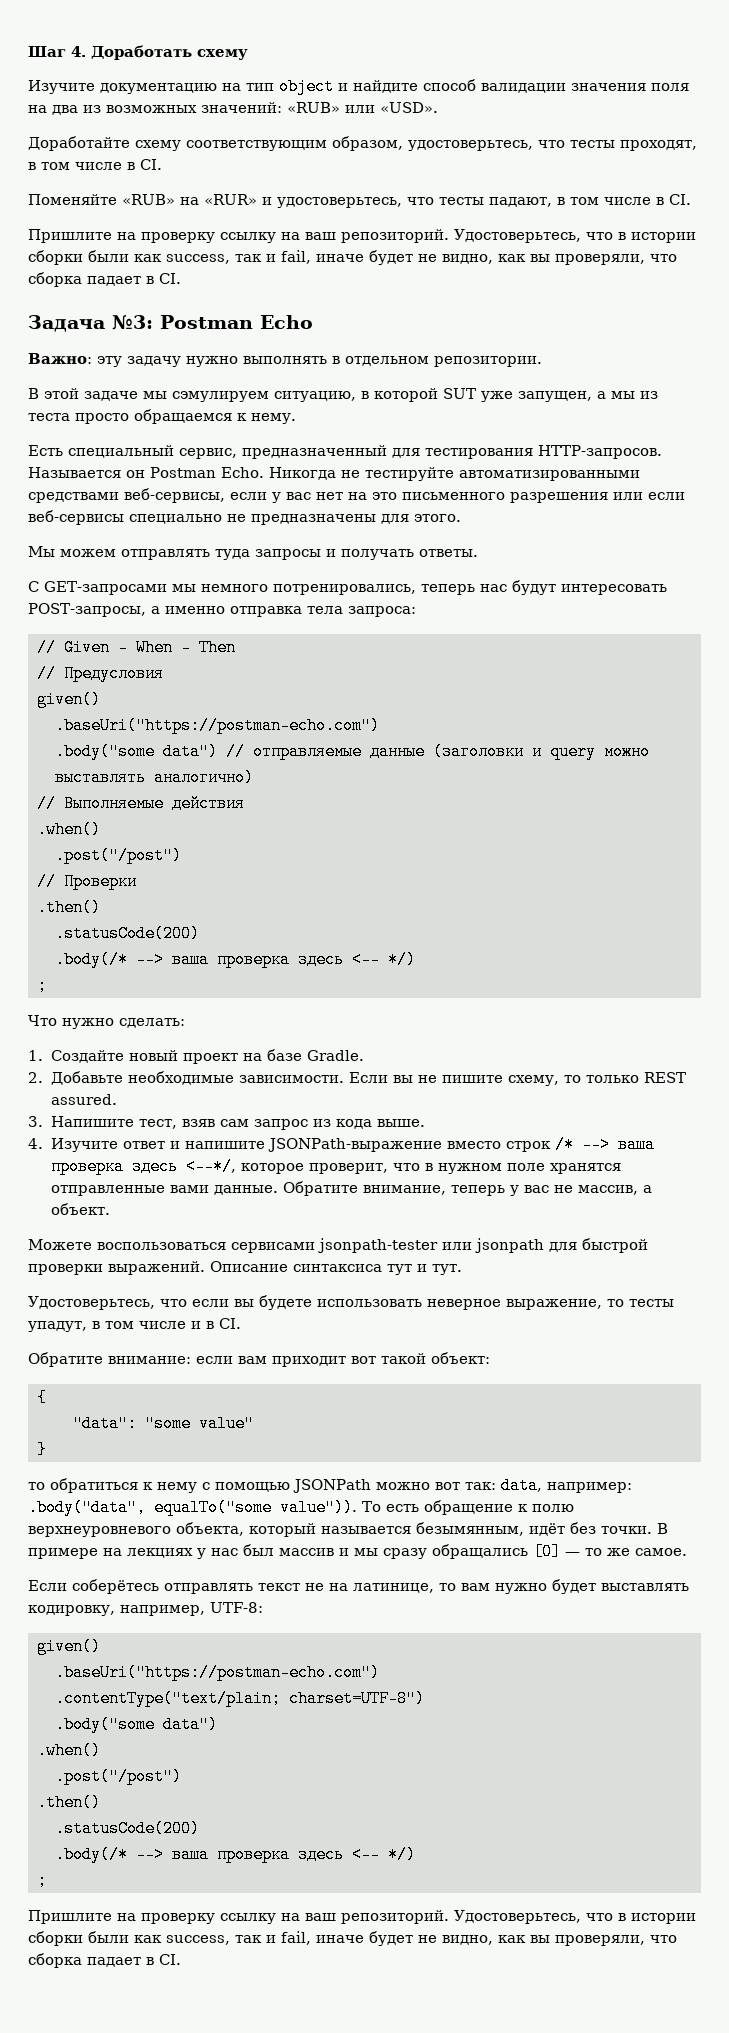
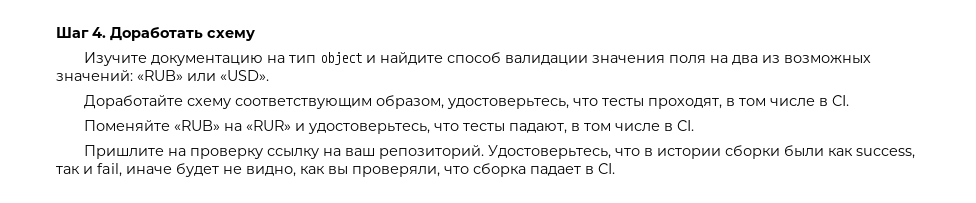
- Задача №3: Postman Echo
- Важно: эту задачу нужно выполнять в отдельном репозитории.
- В этой задаче мы сэмулируем ситуацию, в которой SUT уже запущен, а мы из теста просто обращаемся к нему.
- Есть специальный сервис, предназначенный для тестирования HTTP-запросов. Называется он Postman Echo. Никогда не тестируйте автоматизированными средствами веб-сервисы, если у вас нет на это письменного разрешения или если веб-сервисы специально не предназначены для этого.
- Мы можем отправлять туда запросы и получать ответы.
- С GET-запросами мы немного потренировались, теперь нас будут интересовать POST-запросы, а именно отправка тела запроса:
- // Given - When - Then
- // Предусловия
- given()
- .baseUri("https://postman-echo.com")
- .body("some data") // отправляемые данные (заголовки и query можно выставлять аналогично)
- // Выполняемые действия
- .when()
- .post("/post")
- // Проверки
- .then()
- .statusCode(200)
- .body(/* --> ваша проверка здесь <-- */)
- ;
- Что нужно сделать:
- 1. Создайте новый проект на базе Gradle.
- 2. Добавьте необходимые зависимости. Если вы не пишите схему, то только REST assured.
- 3. Напишите тест, взяв сам запрос из кода выше.
- 4. Изучите ответ и напишите JSONPath-выражение вместо строк /* --> ваша проверка здесь <--*/, которое проверит, что в нужном поле хранятся отправленные вами данные. Обратите внимание, теперь у вас не массив, а объект.
- Можете воспользоваться сервисами jsonpath-tester или jsonpath для быстрой проверки выражений. Описание синтаксиса тут и тут.
- Удостоверьтесь, что если вы будете использовать неверное выражение, то тесты упадут, в том числе и в CI.
- Обратите внимание: если вам приходит вот такой объект:
- {
- "data": "some value"
- }
- то обратиться к нему с помощью JSONPath можно вот так: data, например: .body("data", equalTo("some value")). То есть обращение к полю верхнеуровневого объекта, который называется безымянным, идёт без точки. В примере на лекциях у нас был массив и мы сразу обращались [0] — то же самое.
- Если соберётесь отправлять текст не на латинице, то вам нужно будет выставлять кодировку, например, UTF-8:
- given()
- .baseUri("https://postman-echo.com")
- .contentType("text/plain; charset=UTF-8")
- .body("some data")
- .when()
- .post("/post")
- .then()
- .statusCode(200)
- .body(/* --> ваша проверка здесь <-- */)
- ;
- Пришлите на проверку ссылку на ваш репозиторий. Удостоверьтесь, что в истории сборки были как success, так и fail, иначе будет не видно, как вы проверяли, что сборка падает в CI.

